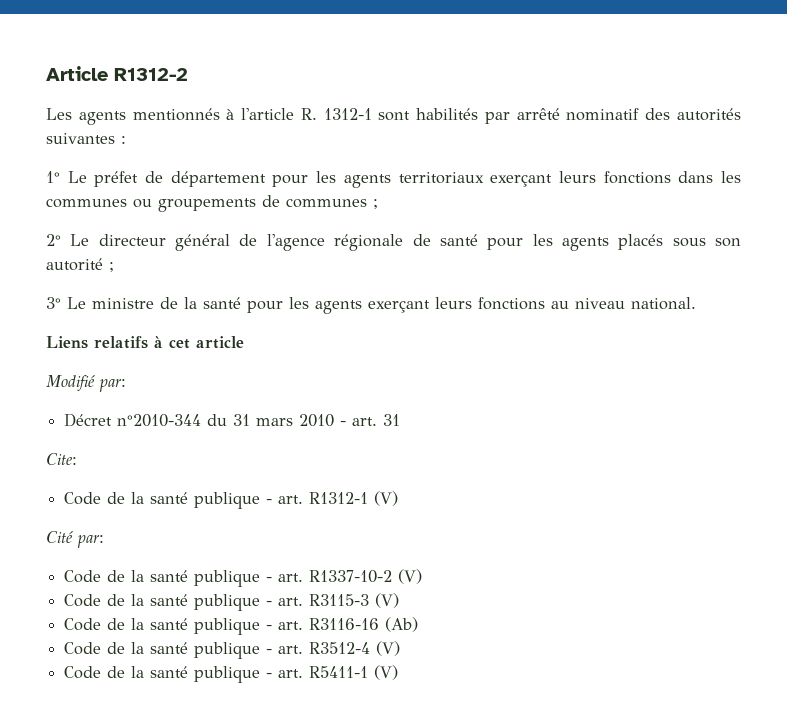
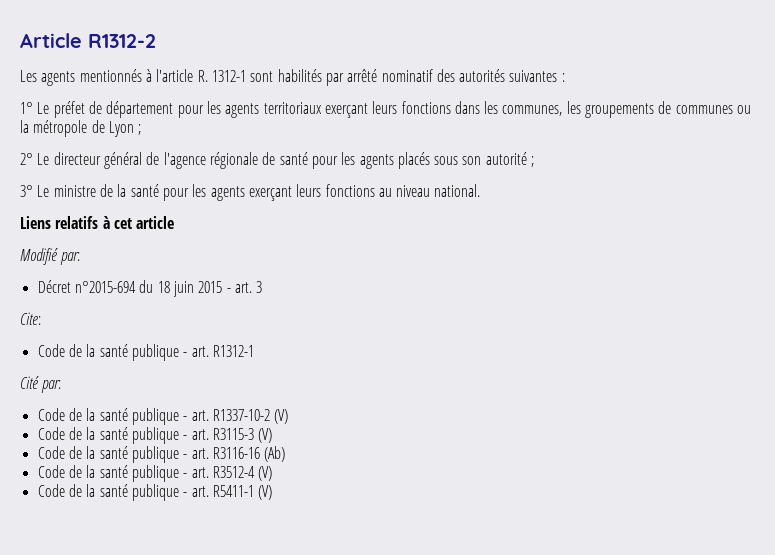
- 1° Le préfet de département pour les agents territoriaux exerçant leurs fonctions dans les communes ou groupements de communes ;
+ 1° Le préfet de département pour les agents territoriaux exerçant leurs fonctions dans les communes, les groupements de communes ou la métropole de Lyon ;
- Décret n°2010-344 du 31 mars 2010 - art. 31
+ Décret n°2015-694 du 18 juin 2015 - art. 3
- Code de la santé publique - art. R1312-1 (V)
+ Code de la santé publique - art. R1312-1

